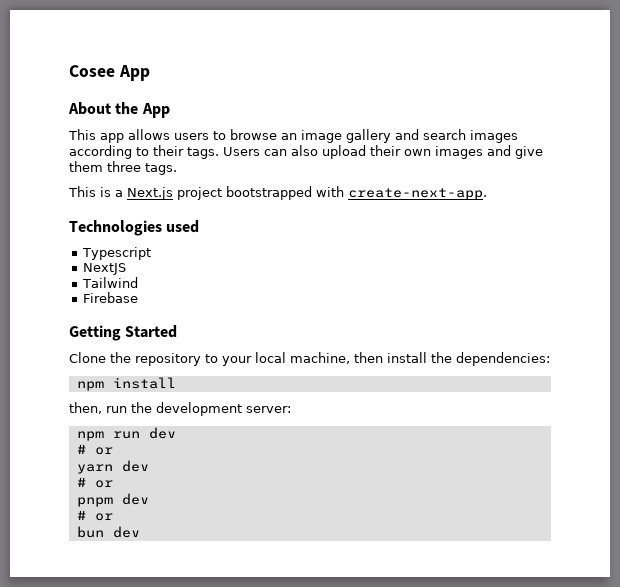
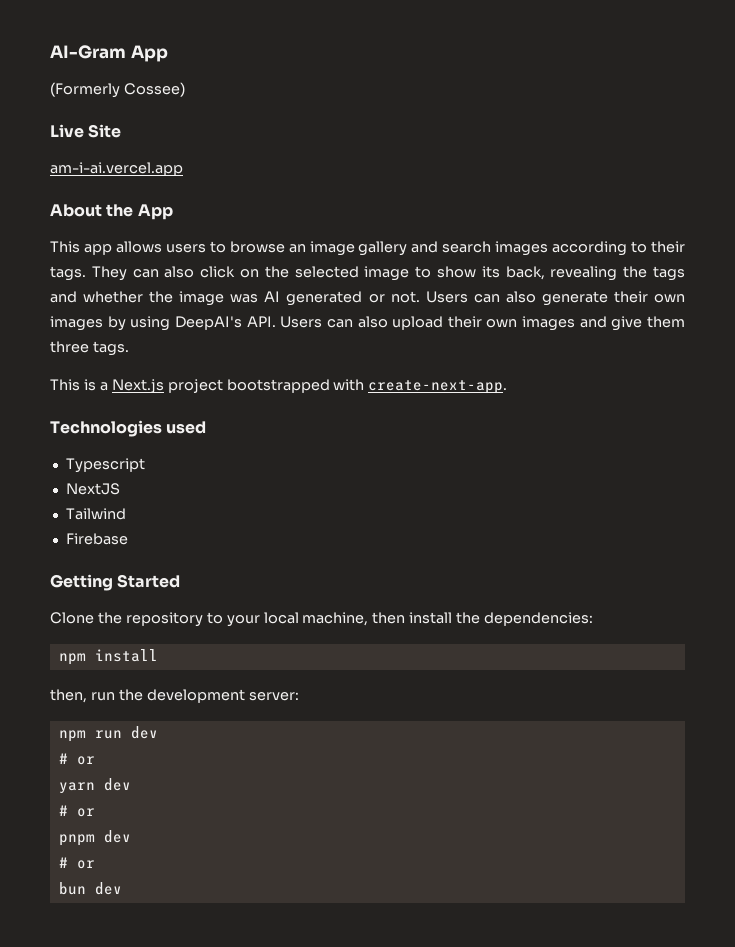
- Cosee App
+ AI-Gram App
+ (Formerly Cossee)
+ Live Site
+ am-i-ai.vercel.app
- Users can also upload their own images and give them three tags.
+ They can also click on the selected image to show its back, revealing the tags and whether the image was AI generated or not. Users can also generate their own images by using DeepAI's API. Users can also upload their own images and give them three tags.

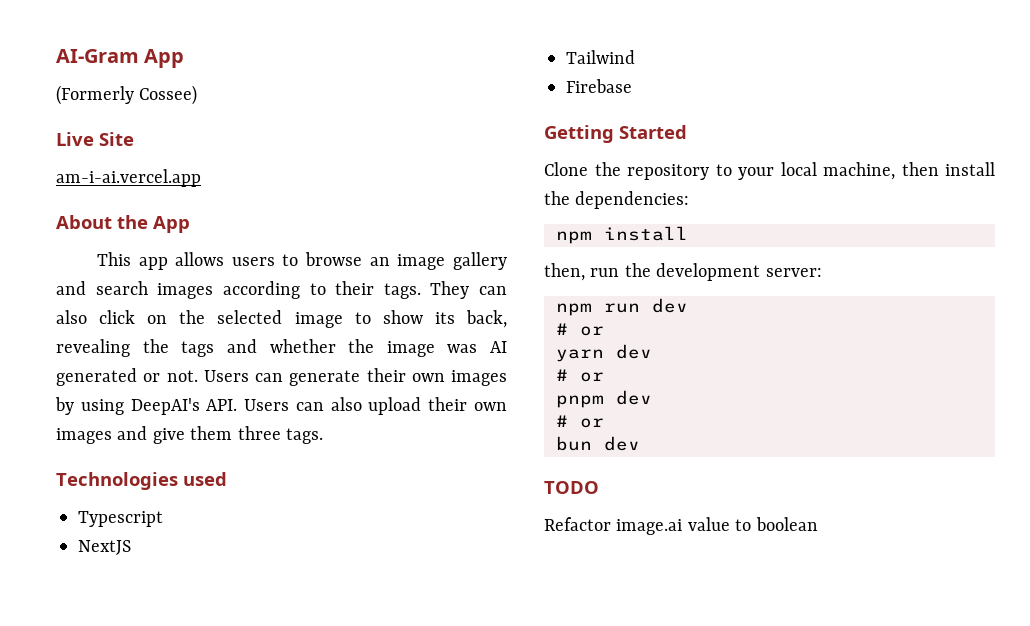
- Users can also generate their own images by using DeepAI's API. Users can also upload their own images and give them three tags.
+ Users can generate their own images by using DeepAI's API. Users can also upload their own images and give them three tags.
- This is a Next.js project bootstrapped with create-next-app.
+ TODO
+ Refactor image.ai value to boolean

